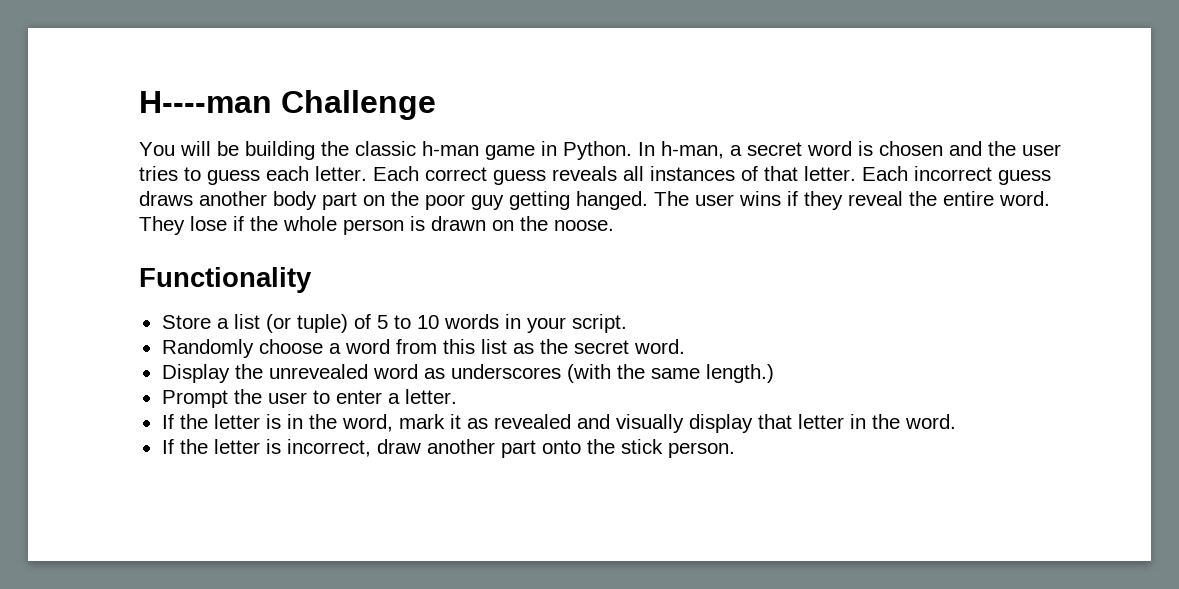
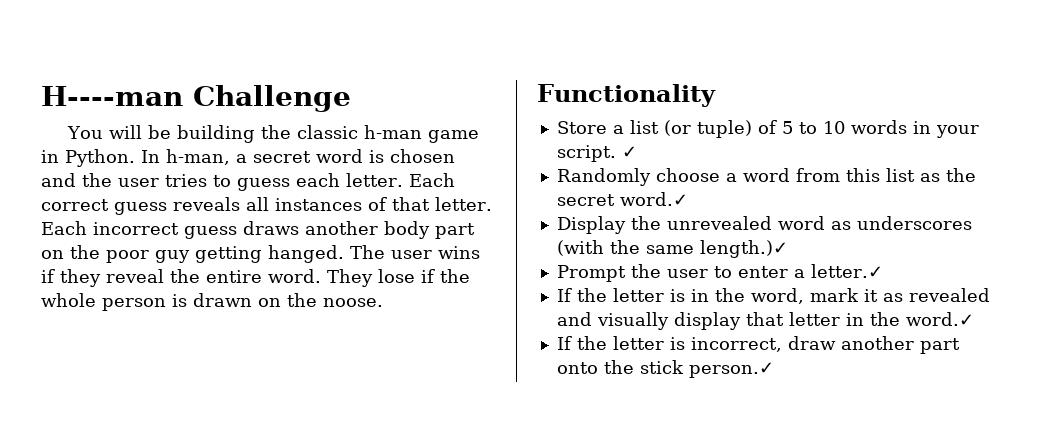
+ ✓
- Randomly choose a word from this list as the secret word.
+ Randomly choose a word from this list as the secret word.✓
- Display the unrevealed word as underscores (with the same length.)
+ Display the unrevealed word as underscores (with the same length.)✓
- Prompt the user to enter a letter.
+ Prompt the user to enter a letter.✓
- If the letter is in the word, mark it as revealed and visually display that letter in the word.
+ If the letter is in the word, mark it as revealed and visually display that letter in the word.✓
- If the letter is incorrect, draw another part onto the stick person.
+ If the letter is incorrect, draw another part onto the stick person.✓

